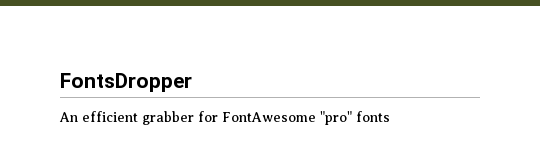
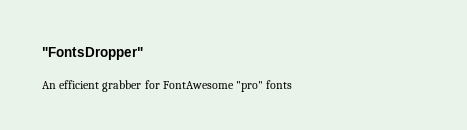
- FontsDropper
+ "FontsDropper"

